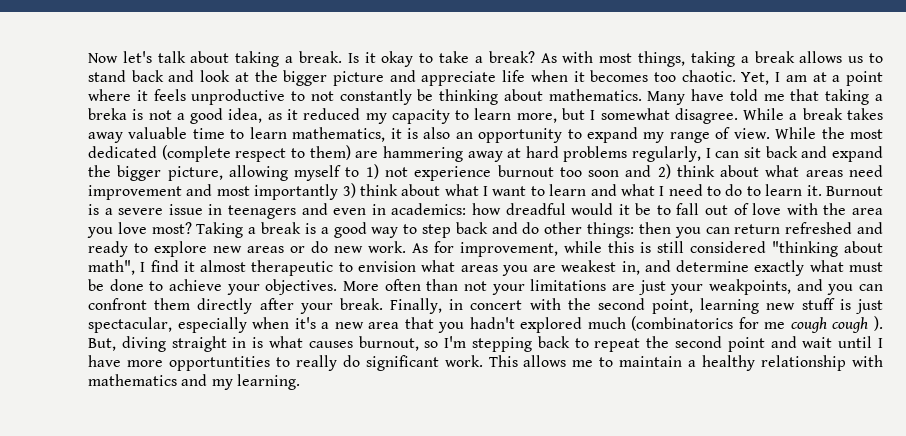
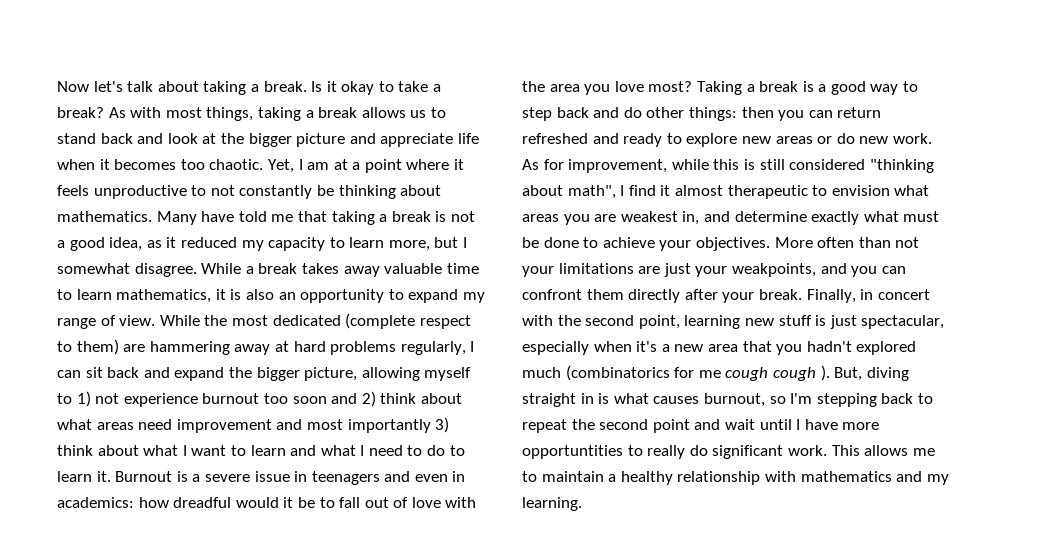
- Many have told me that taking a breka is not a good idea, as it reduced my capacity to learn more, but I somewhat disagree.
+ Many have told me that taking a break is not a good idea, as it reduced my capacity to learn more, but I somewhat disagree.

